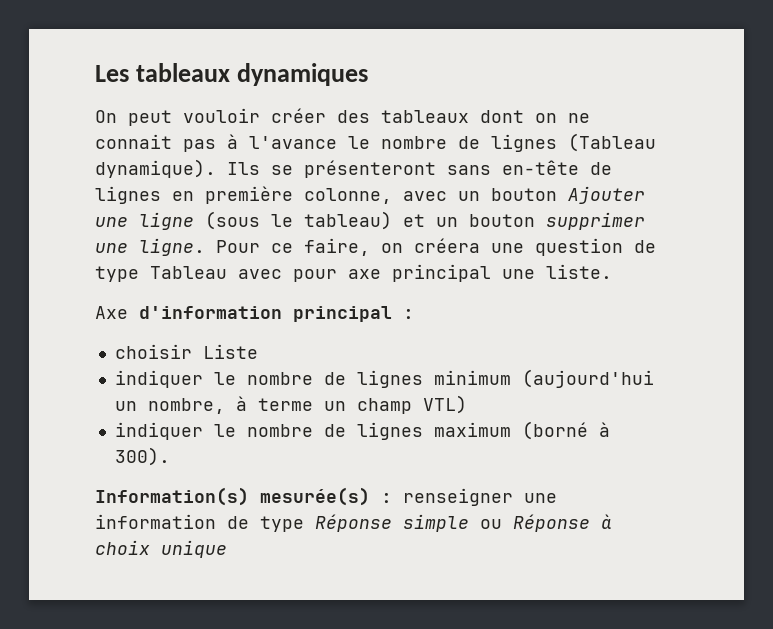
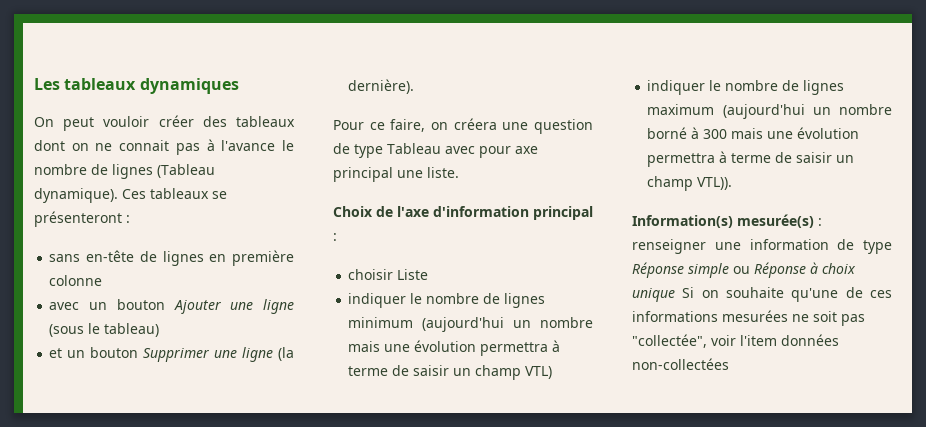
- Ils se présenteront sans en-tête de lignes en première colonne, avec un bouton Ajouter une ligne (sous le tableau) et un bouton supprimer une ligne. Pour ce faire, on créera une question de type Tableau avec pour axe principal une liste.
+ Ces tableaux se présenteront :
+ sans en-tête de lignes en première colonne
+ avec un bouton Ajouter une ligne (sous le tableau)
+ et un bouton Supprimer une ligne (la dernière).
+ Pour ce faire, on créera une question de type Tableau avec pour axe principal une liste.
- Axe d'information principal :
+ Choix de l'axe d'information principal :
- indiquer le nombre de lignes minimum (aujourd'hui un nombre, à terme un champ VTL)
+ indiquer le nombre de lignes minimum (aujourd'hui un nombre mais une évolution permettra à terme de saisir un champ VTL)
- indiquer le nombre de lignes maximum (borné à 300).
+ indiquer le nombre de lignes maximum (aujourd'hui un nombre borné à 300 mais une évolution permettra à terme de saisir un champ VTL)).
- Information(s) mesurée(s) : renseigner une information de type Réponse simple ou Réponse à choix unique
+ Information(s) mesurée(s) : renseigner une information de type Réponse simple ou Réponse à choix unique Si on souhaite qu'une de ces informations mesurées ne soit pas "collectée", voir l'item données non-collectées

